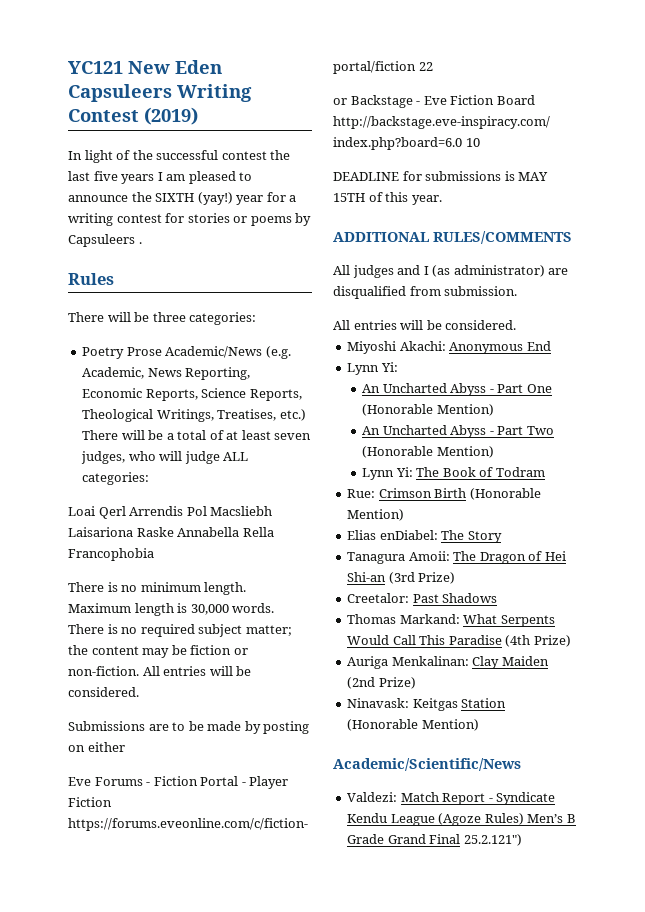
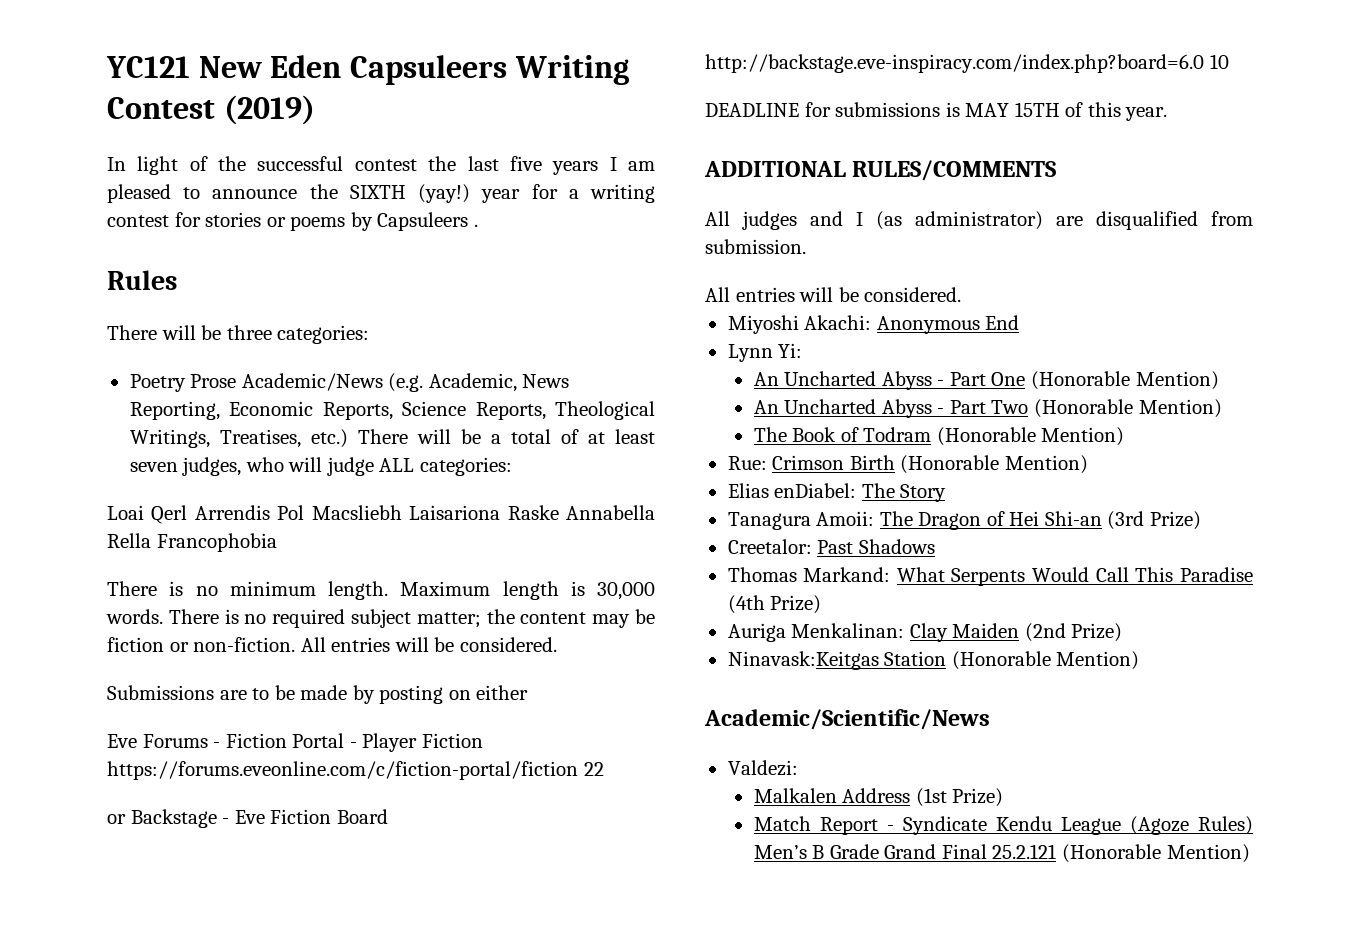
- Lynn Yi: The Book of Todram
+ The Book of Todram (Honorable Mention)
- Ninavask: Keitgas Station (Honorable Mention)
+ Ninavask:Keitgas Station (Honorable Mention)
- Valdezi: Match Report - Syndicate Kendu League (Agoze Rules) Men’s B Grade Grand Final 25.2.121")
+ Valdezi:
+ Malkalen Address (1st Prize)
+ Match Report - Syndicate Kendu League (Agoze Rules) Men’s B Grade Grand Final 25.2.121 (Honorable Mention)

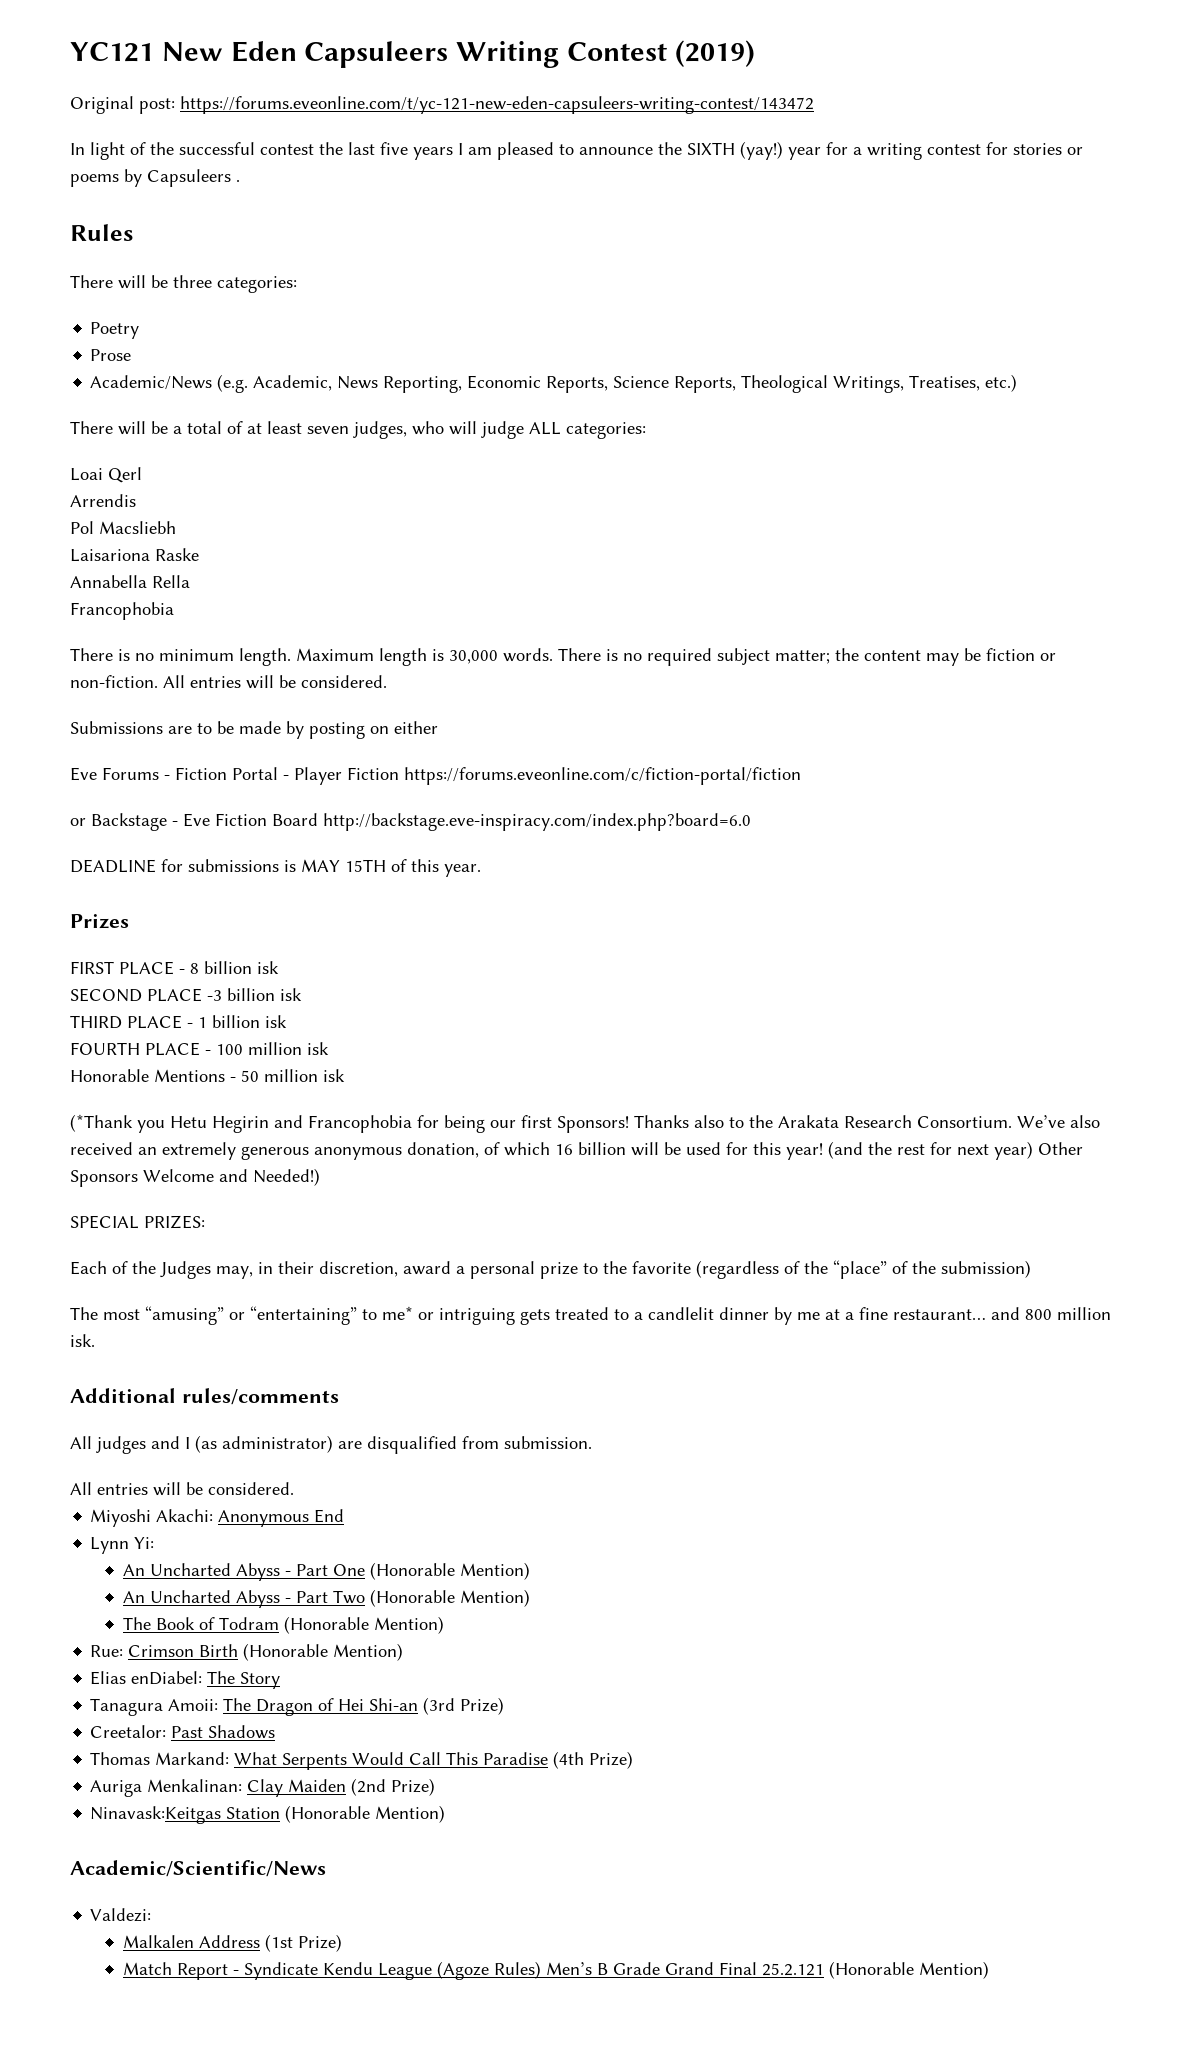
+ Original post: https://forums.eveonline.com/t/yc-121-new-eden-capsuleers-writing-contest/143472
- Poetry Prose Academic/News (e.g. Academic, News Reporting, Economic Reports, Science Reports, Theological Writings, Treatises, etc.) There will be a total of at least seven judges, who will judge ALL categories:
+ Poetry
+ Prose
+ Academic/News (e.g. Academic, News Reporting, Economic Reports, Science Reports, Theological Writings, Treatises, etc.)
+ There will be a total of at least seven judges, who will judge ALL categories:
- Loai Qerl Arrendis Pol Macsliebh Laisariona Raske Annabella Rella Francophobia
+ Loai Qerl
+ Arrendis
+ Pol Macsliebh
+ Laisariona Raske
+ Annabella Rella
+ Francophobia
- Eve Forums - Fiction Portal - Player Fiction https://forums.eveonline.com/c/fiction-portal/fiction 22
+ Eve Forums - Fiction Portal - Player Fiction https://forums.eveonline.com/c/fiction-portal/fiction
- or Backstage - Eve Fiction Board http://backstage.eve-inspiracy.com/index.php?board=6.0 10
+ or Backstage - Eve Fiction Board http://backstage.eve-inspiracy.com/index.php?board=6.0
- ADDITIONAL RULES/COMMENTS
+ Prizes
+ FIRST PLACE - 8 billion isk
+ SECOND PLACE -3 billion isk
+ THIRD PLACE - 1 billion isk
+ FOURTH PLACE - 100 million isk
+ Honorable Mentions - 50 million isk
+ (*Thank you Hetu Hegirin and Francophobia for being our first Sponsors! Thanks also to the Arakata Research Consortium. We’ve also received an extremely generous anonymous donation, of which 16 billion will be used for this year! (and the rest for next year) Other Sponsors Welcome and Needed!)
+ SPECIAL PRIZES:
+ Each of the Judges may, in their discretion, award a personal prize to the favorite (regardless of the “place” of the submission)
+ The most “amusing” or “entertaining” to me* or intriguing gets treated to a candlelit dinner by me at a fine restaurant… and 800 million isk.
+ Additional rules/comments

